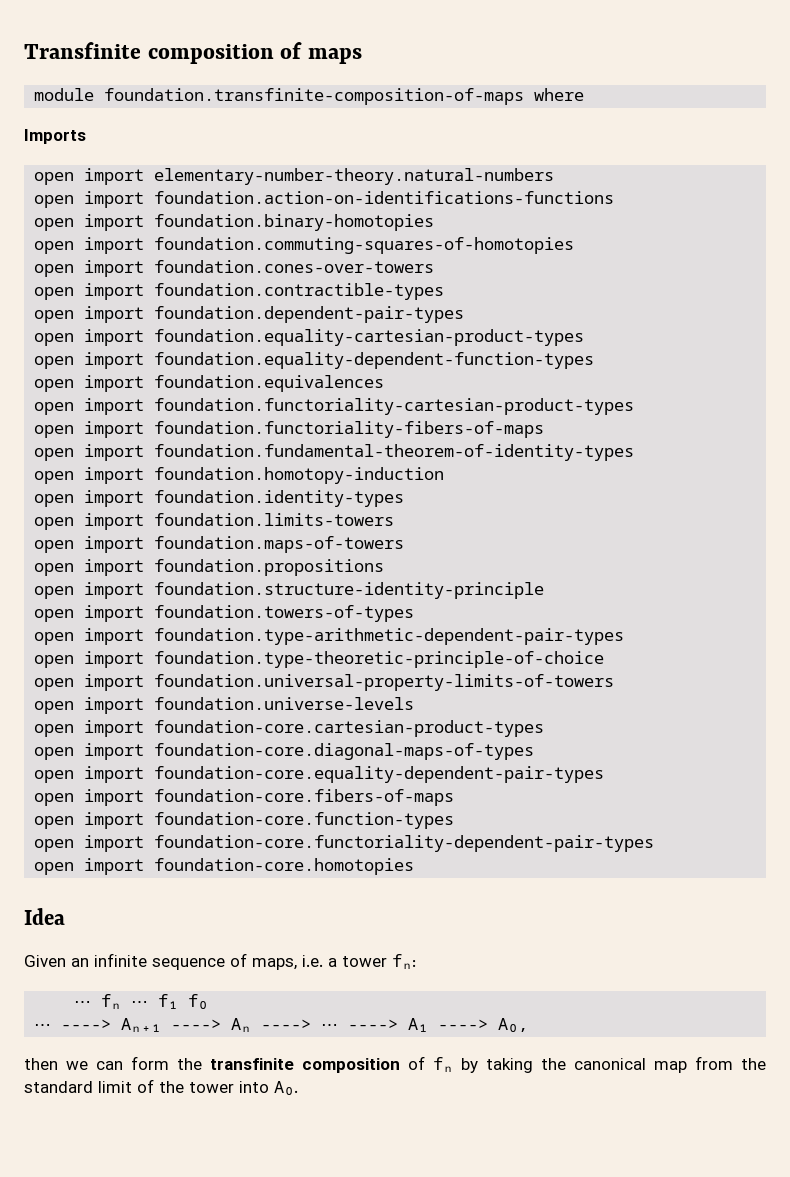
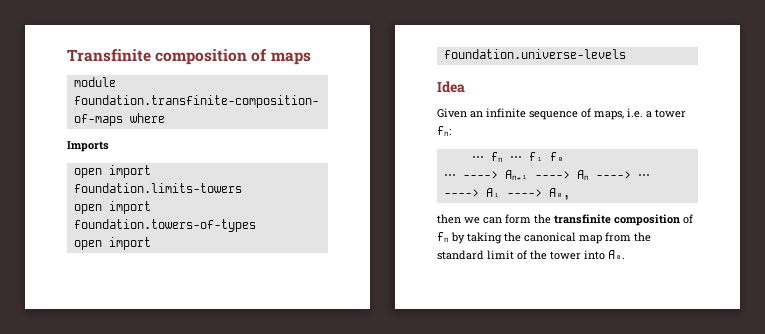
- open import elementary-number-theory.natural-numbers
- open import foundation.action-on-identifications-functions
- open import foundation.binary-homotopies
- open import foundation.commuting-squares-of-homotopies
- open import foundation.cones-over-towers
- open import foundation.contractible-types
- open import foundation.dependent-pair-types
- open import foundation.equality-cartesian-product-types
- open import foundation.equality-dependent-function-types
- open import foundation.equivalences
- open import foundation.functoriality-cartesian-product-types
- open import foundation.functoriality-fibers-of-maps
- open import foundation.fundamental-theorem-of-identity-types
- open import foundation.homotopy-induction
- open import foundation.identity-types
  open import foundation.limits-towers
- open import foundation.maps-of-towers
- open import foundation.propositions
- open import foundation.structure-identity-principle
  open import foundation.towers-of-types
- open import foundation.type-arithmetic-dependent-pair-types
- open import foundation.type-theoretic-principle-of-choice
- open import foundation.universal-property-limits-of-towers
  open import foundation.universe-levels
- open import foundation-core.cartesian-product-types
- open import foundation-core.diagonal-maps-of-types
- open import foundation-core.equality-dependent-pair-types
- open import foundation-core.fibers-of-maps
- open import foundation-core.function-types
- open import foundation-core.functoriality-dependent-pair-types
- open import foundation-core.homotopies

